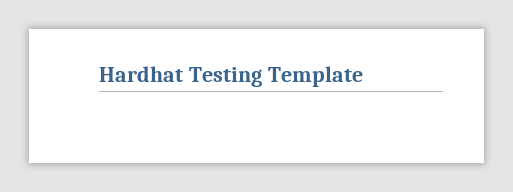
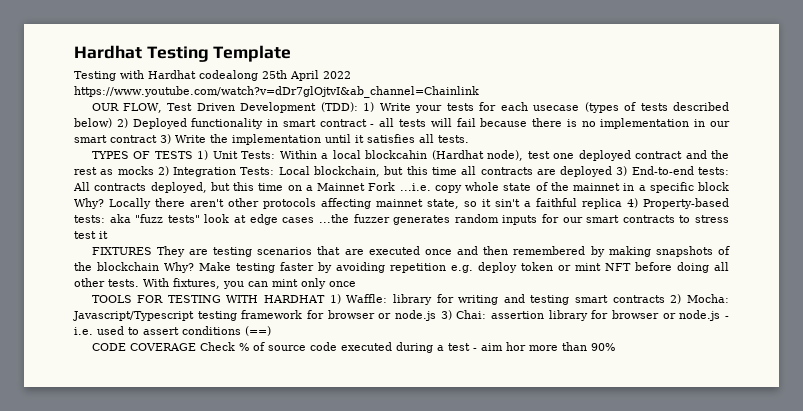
+ Testing with Hardhat codealong 25th April 2022 https://www.youtube.com/watch?v=dDr7glOjtvI&ab_channel=Chainlink
+ OUR FLOW, Test Driven Development (TDD): 1) Write your tests for each usecase (types of tests described below) 2) Deployed functionality in smart contract - all tests will fail because there is no implementation in our smart contract 3) Write the implementation until it satisfies all tests.
+ TYPES OF TESTS 1) Unit Tests: Within a local blockcahin (Hardhat node), test one deployed contract and the rest as mocks 2) Integration Tests: Local blockchain, but this time all contracts are deployed 3) End-to-end tests: All contracts deployed, but this time on a Mainnet Fork ...i.e. copy whole state of the mainnet in a specific block Why? Locally there aren't other protocols affecting mainnet state, so it sin't a faithful replica 4) Property-based tests: aka "fuzz tests" look at edge cases ...the fuzzer generates random inputs for our smart contracts to stress test it
+ FIXTURES They are testing scenarios that are executed once and then remembered by making snapshots of the blockchain Why? Make testing faster by avoiding repetition e.g. deploy token or mint NFT before doing all other tests. With fixtures, you can mint only once
+ TOOLS FOR TESTING WITH HARDHAT 1) Waffle: library for writing and testing smart contracts 2) Mocha: Javascript/Typescript testing framework for browser or node.js 3) Chai: assertion library for browser or node.js - i.e. used to assert conditions (==)
+ CODE COVERAGE Check % of source code executed during a test - aim hor more than 90%

